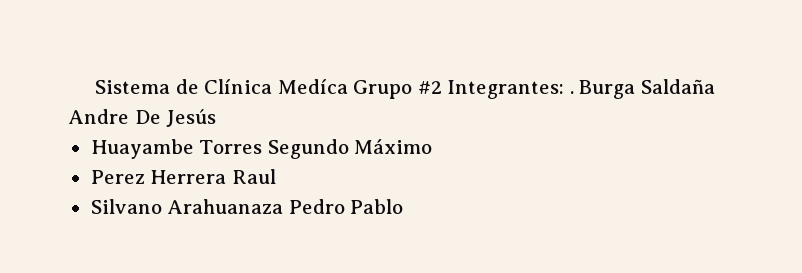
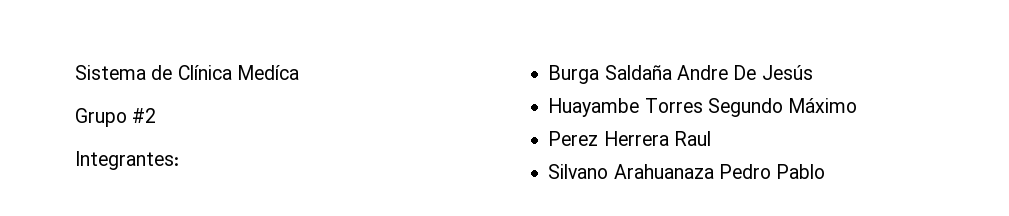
- Sistema de Clínica Medíca Grupo #2 Integrantes: . Burga Saldaña Andre De Jesús
+ Sistema de Clínica Medíca
+ Grupo #2
+ Integrantes:
+ Burga Saldaña Andre De Jesús

